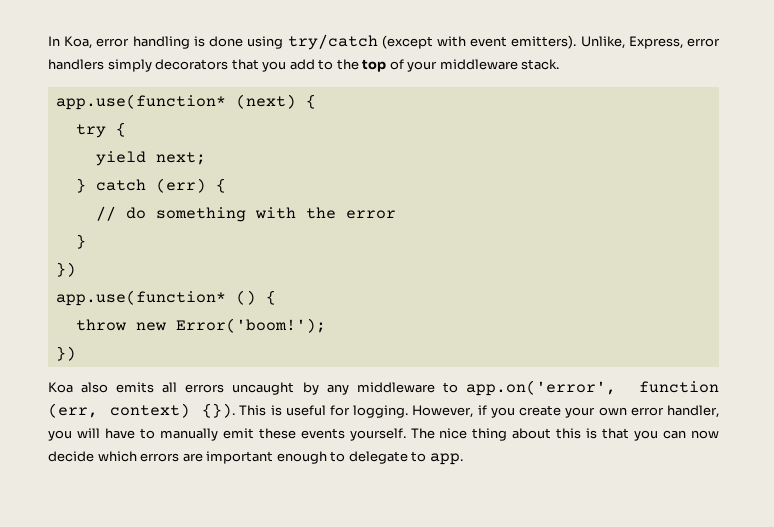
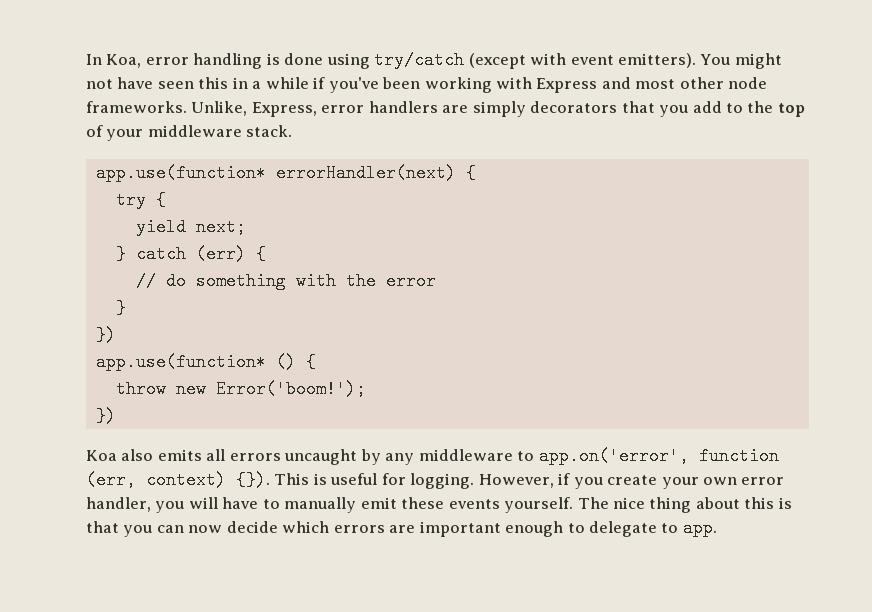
+ You might not have seen this in a while if you've been working with Express and most other node frameworks.
- Unlike, Express, error handlers simply decorators that you add to the top of your middleware stack.
+ Unlike, Express, error handlers are simply decorators that you add to the top of your middleware stack.
- app.use(function* (next) {
+ app.use(function* errorHandler(next) {

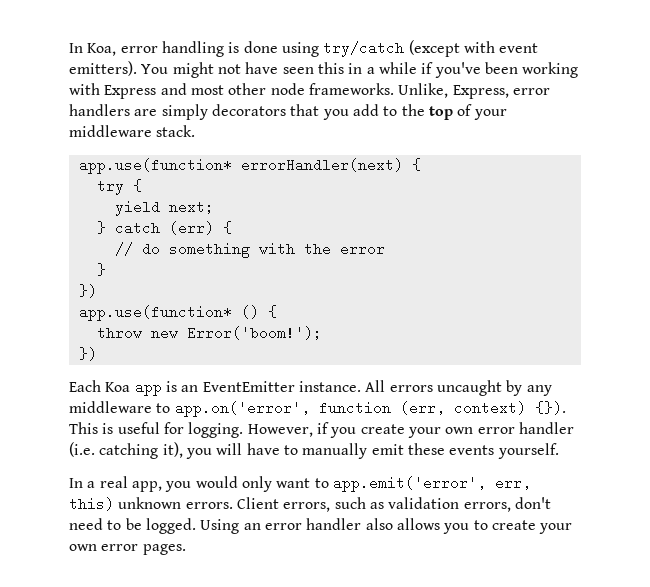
- Koa also emits all errors uncaught by any middleware to app.on('error', function (err, context) {}).
+ Each Koa app is an EventEmitter instance. All errors uncaught by any middleware to app.on('error', function (err, context) {}).
- However, if you create your own error handler, you will have to manually emit these events yourself. The nice thing about this is that you can now decide which errors are important enough to delegate to app.
+ However, if you create your own error handler (i.e. catching it), you will have to manually emit these events yourself.
+ In a real app, you would only want to app.emit('error', err, this) unknown errors. Client errors, such as validation errors, don't need to be logged. Using an error handler also allows you to create your own error pages.

